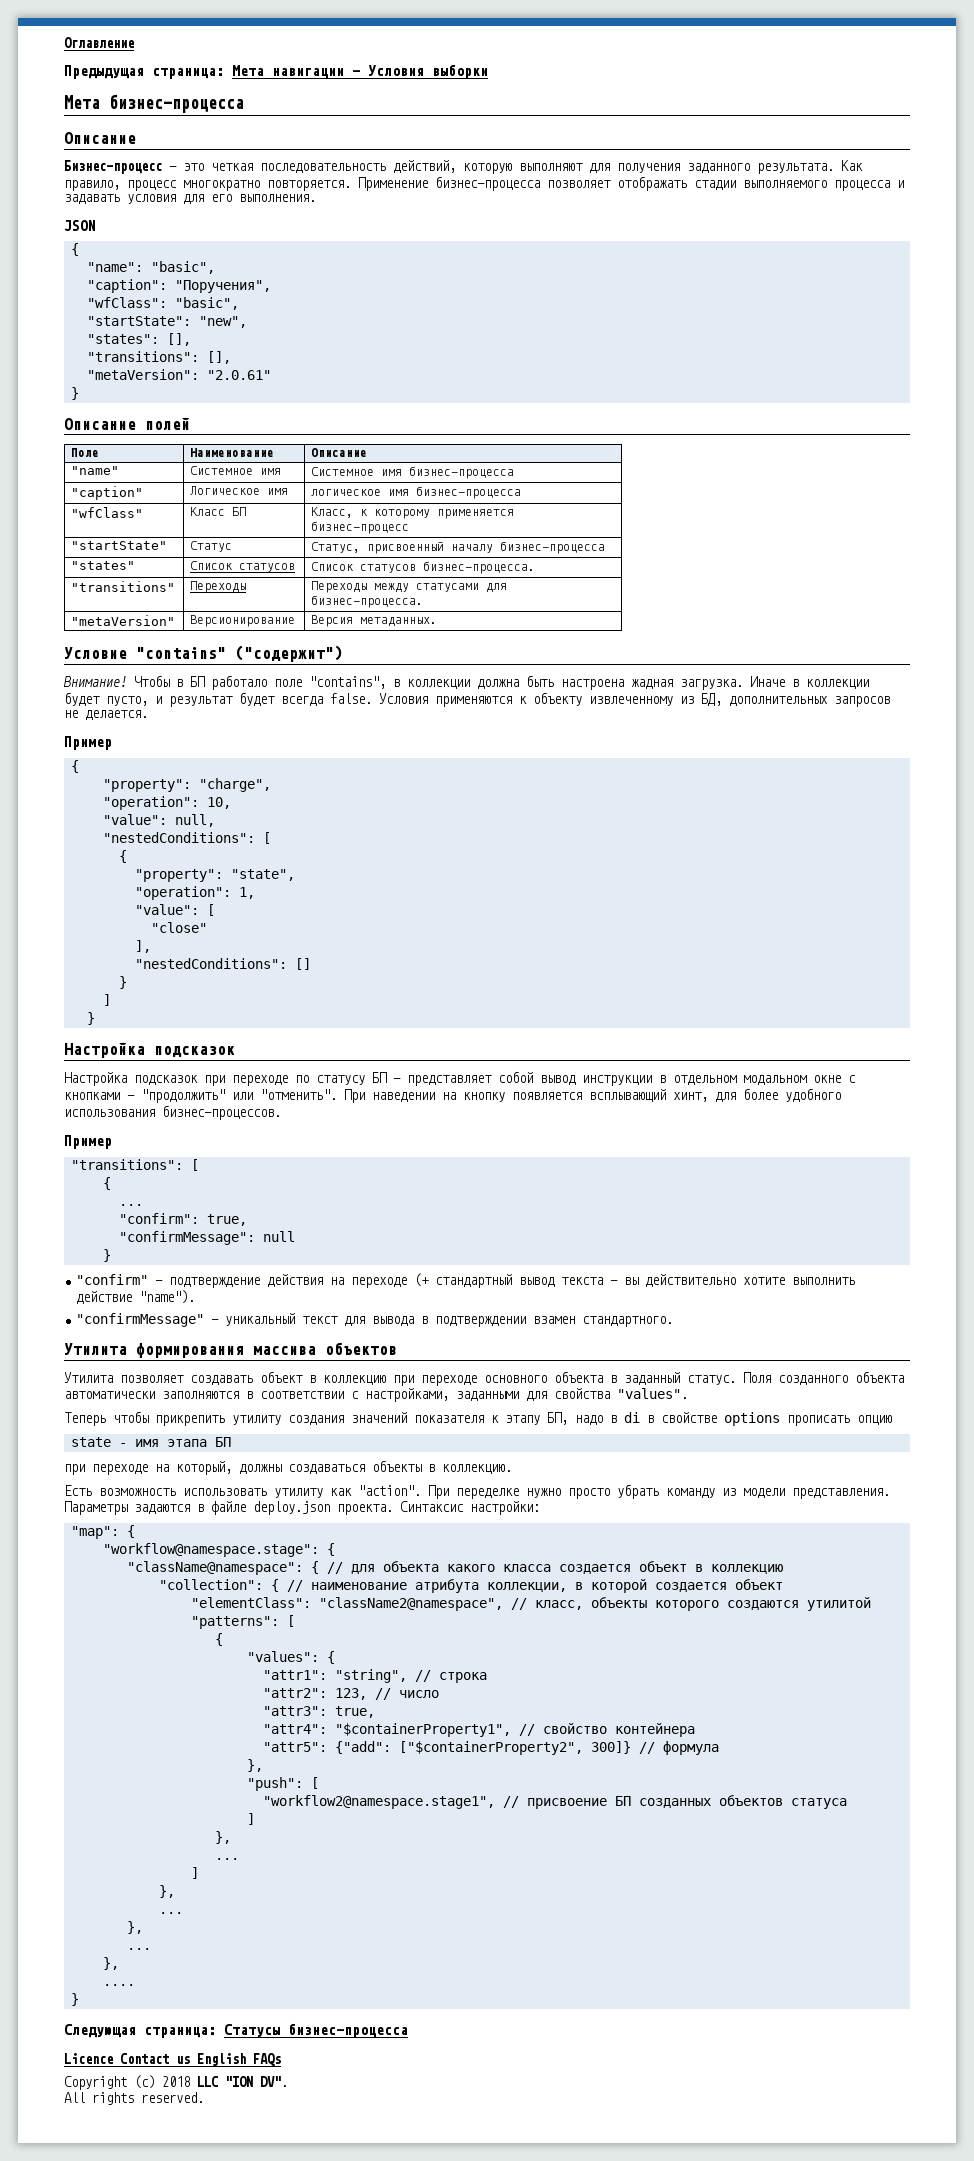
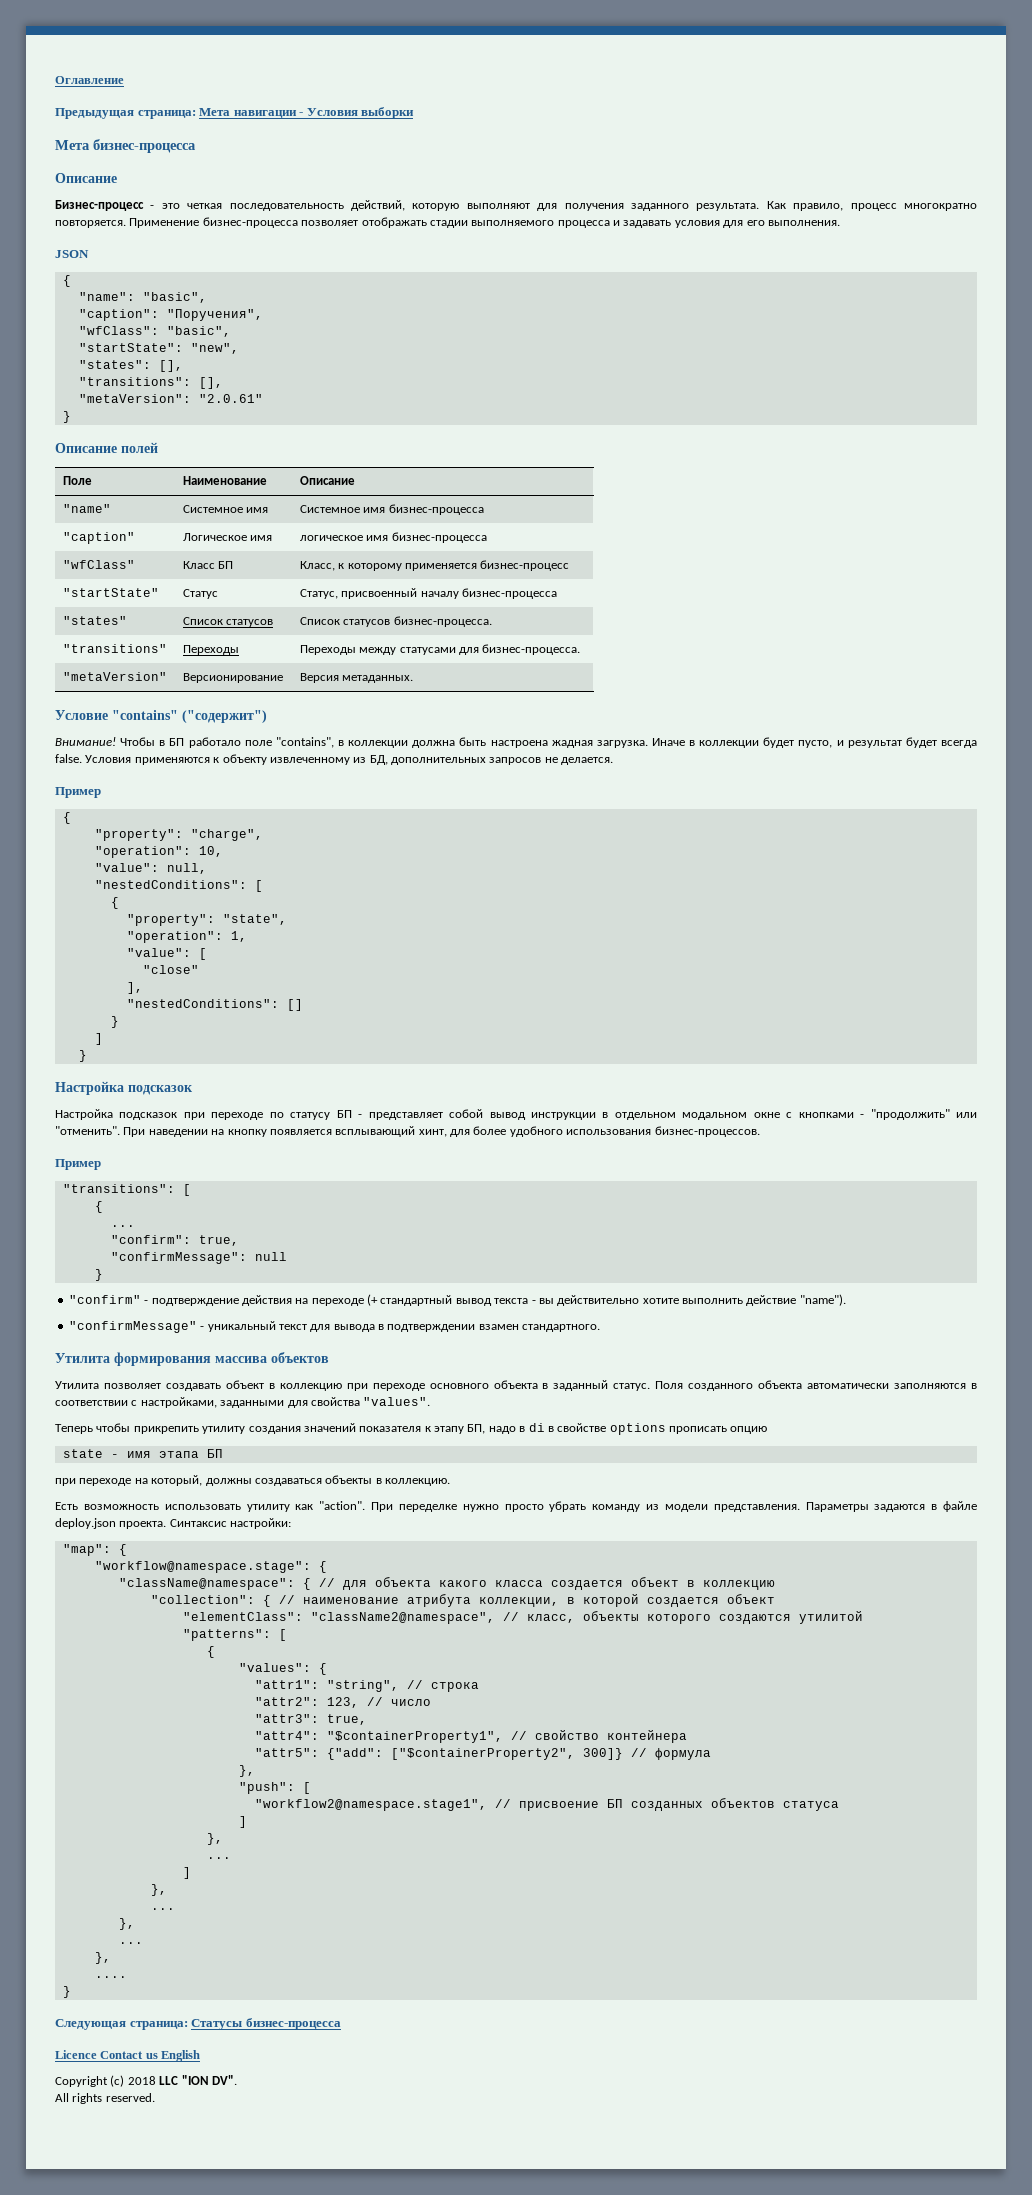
- Licence Contact us English FAQs
+ Licence Contact us English

